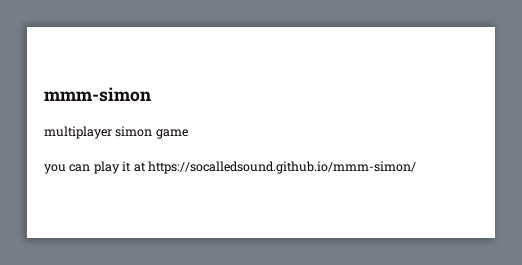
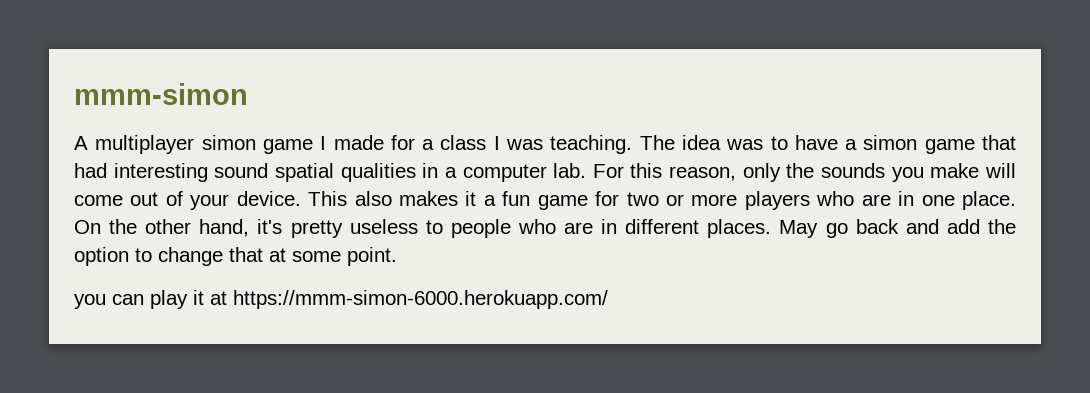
- multiplayer simon game
+ A multiplayer simon game I made for a class I was teaching. The idea was to have a simon game that had interesting sound spatial qualities in a computer lab. For this reason, only the sounds you make will come out of your device. This also makes it a fun game for two or more players who are in one place. On the other hand, it's pretty useless to people who are in different places. May go back and add the option to change that at some point.
- you can play it at https://socalledsound.github.io/mmm-simon/
+ you can play it at https://mmm-simon-6000.herokuapp.com/

